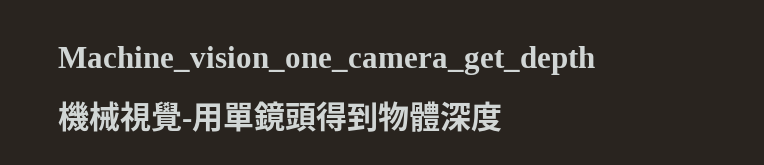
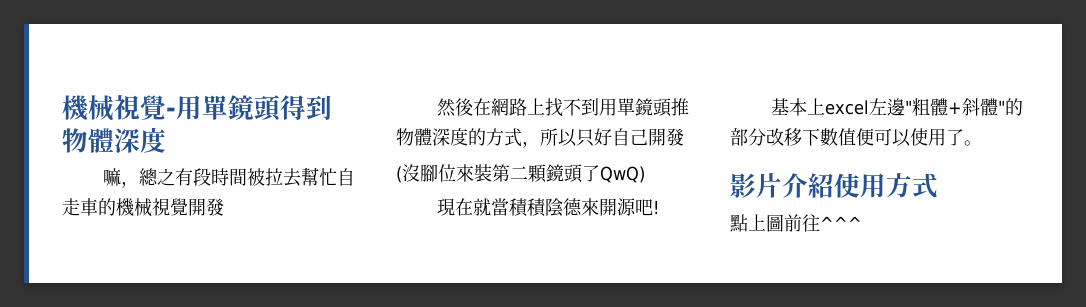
- Machine_vision_one_camera_get_depth
+ 嘛，總之有段時間被拉去幫忙自走車的機械視覺開發
+ 然後在網路上找不到用單鏡頭推物體深度的方式，所以只好自己開發
+ (沒腳位來裝第二顆鏡頭了QwQ)
+ 現在就當積積陰德來開源吧!
+ 基本上excel左邊"粗體+斜體"的部分改移下數值便可以使用了。
+ 影片介紹使用方式
+ 點上圖前往^^^

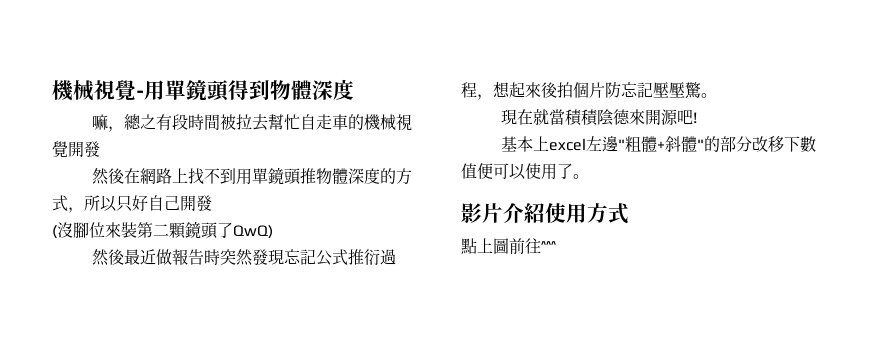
+ 然後最近做報告時突然發現忘記公式推衍過程，想起來後拍個片防忘記壓壓驚。

